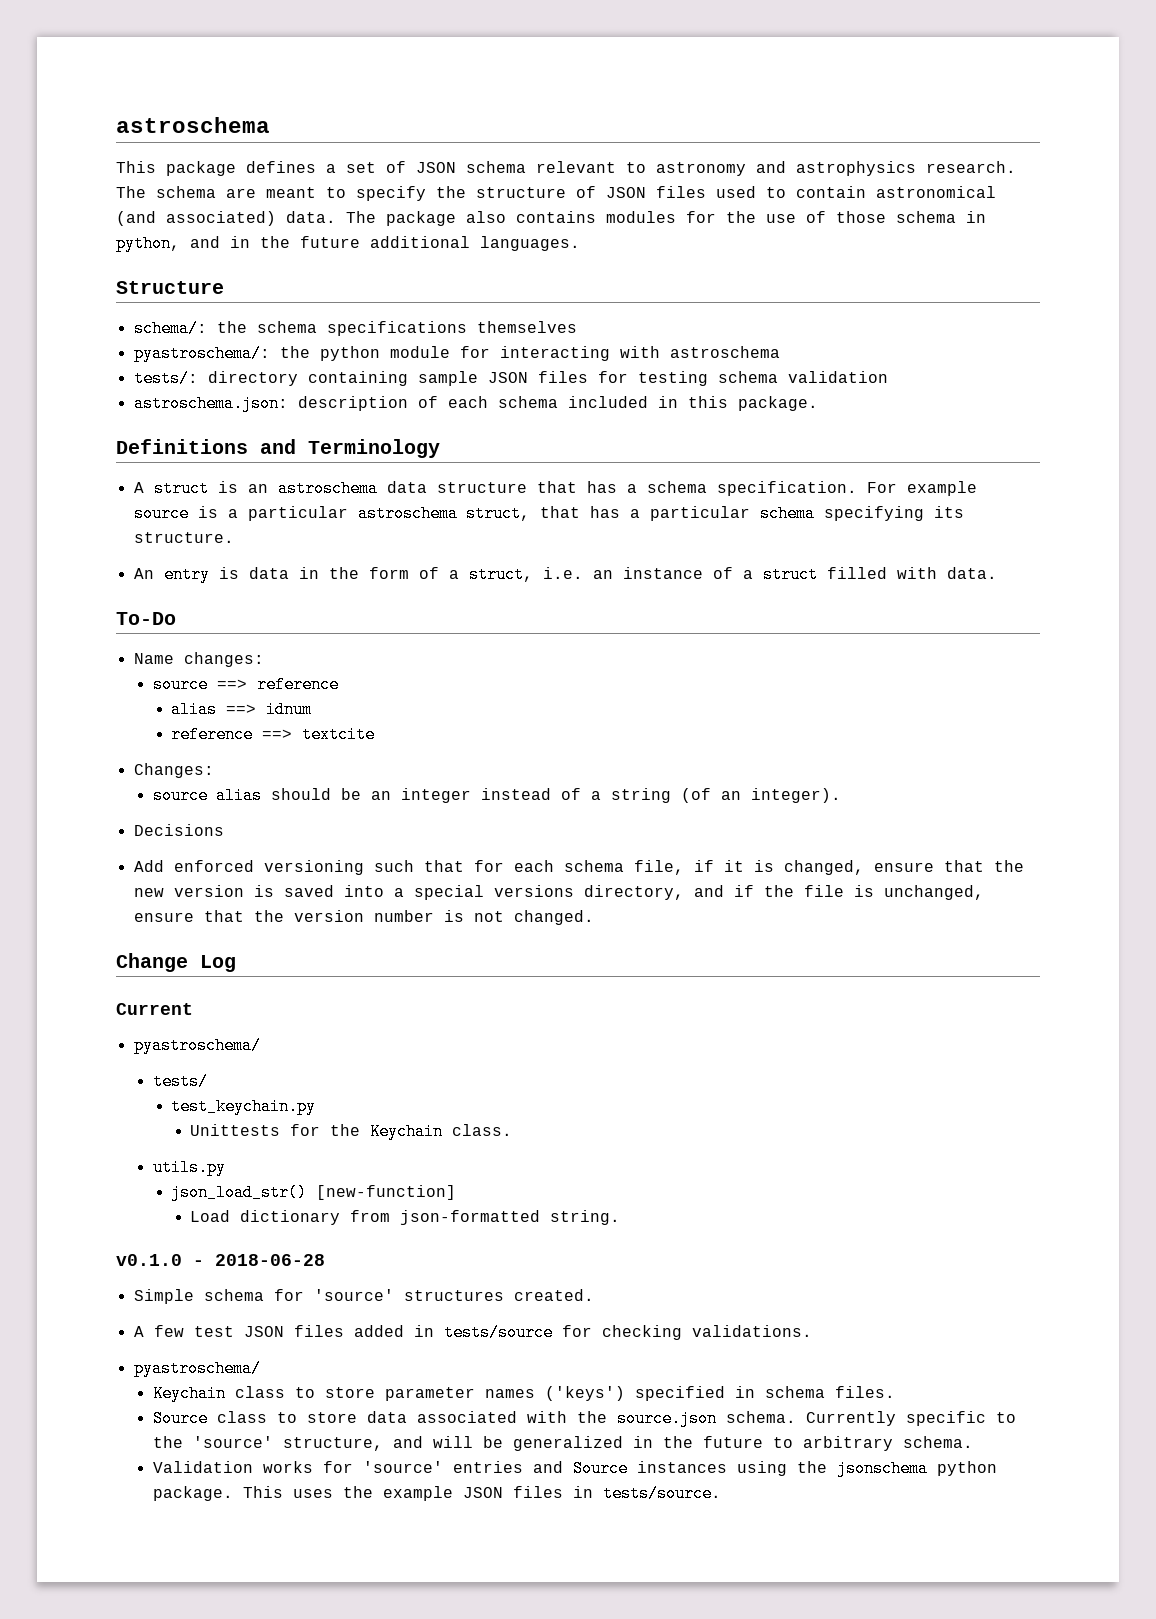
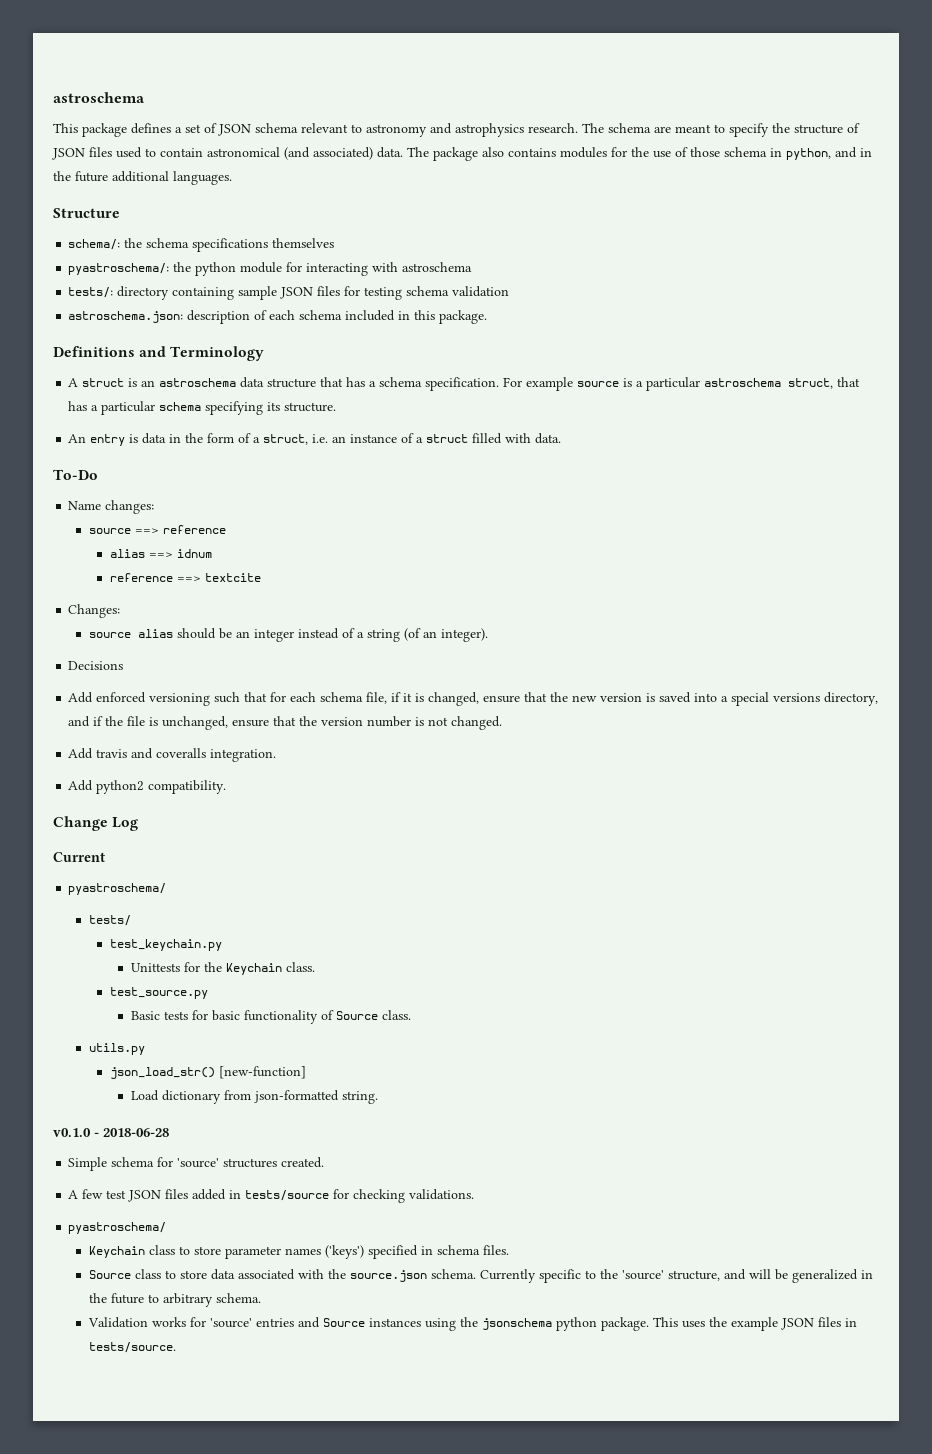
+ Add travis and coveralls integration.
+ Add python2 compatibility.
+ test_source.py
+ Basic tests for basic functionality of Source class.

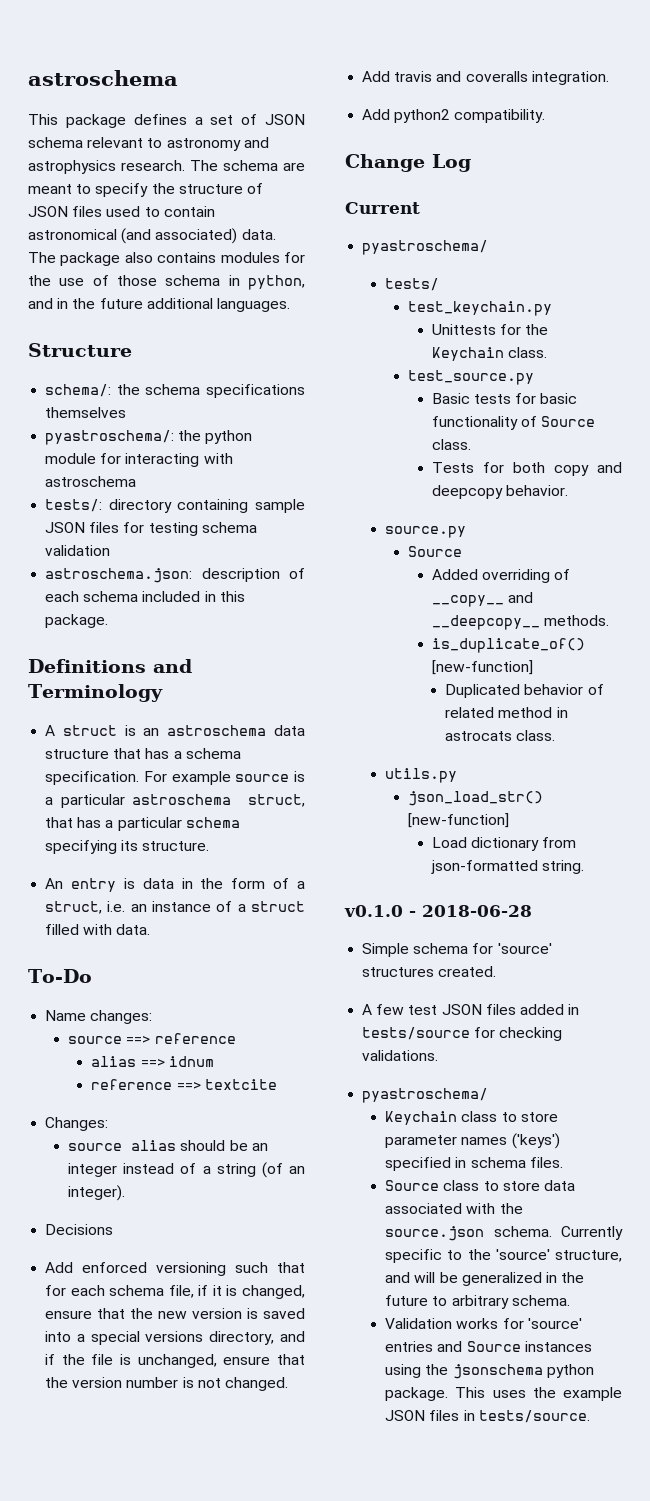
+ Tests for both copy and deepcopy behavior.
+ source.py
+ Source
+ Added overriding of __copy__ and __deepcopy__ methods.
+ is_duplicate_of() [new-function]
+ Duplicated behavior of related method in astrocats class.

